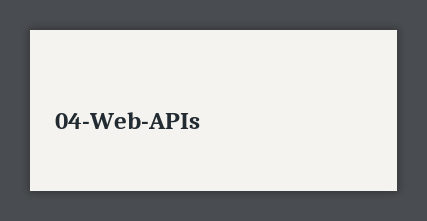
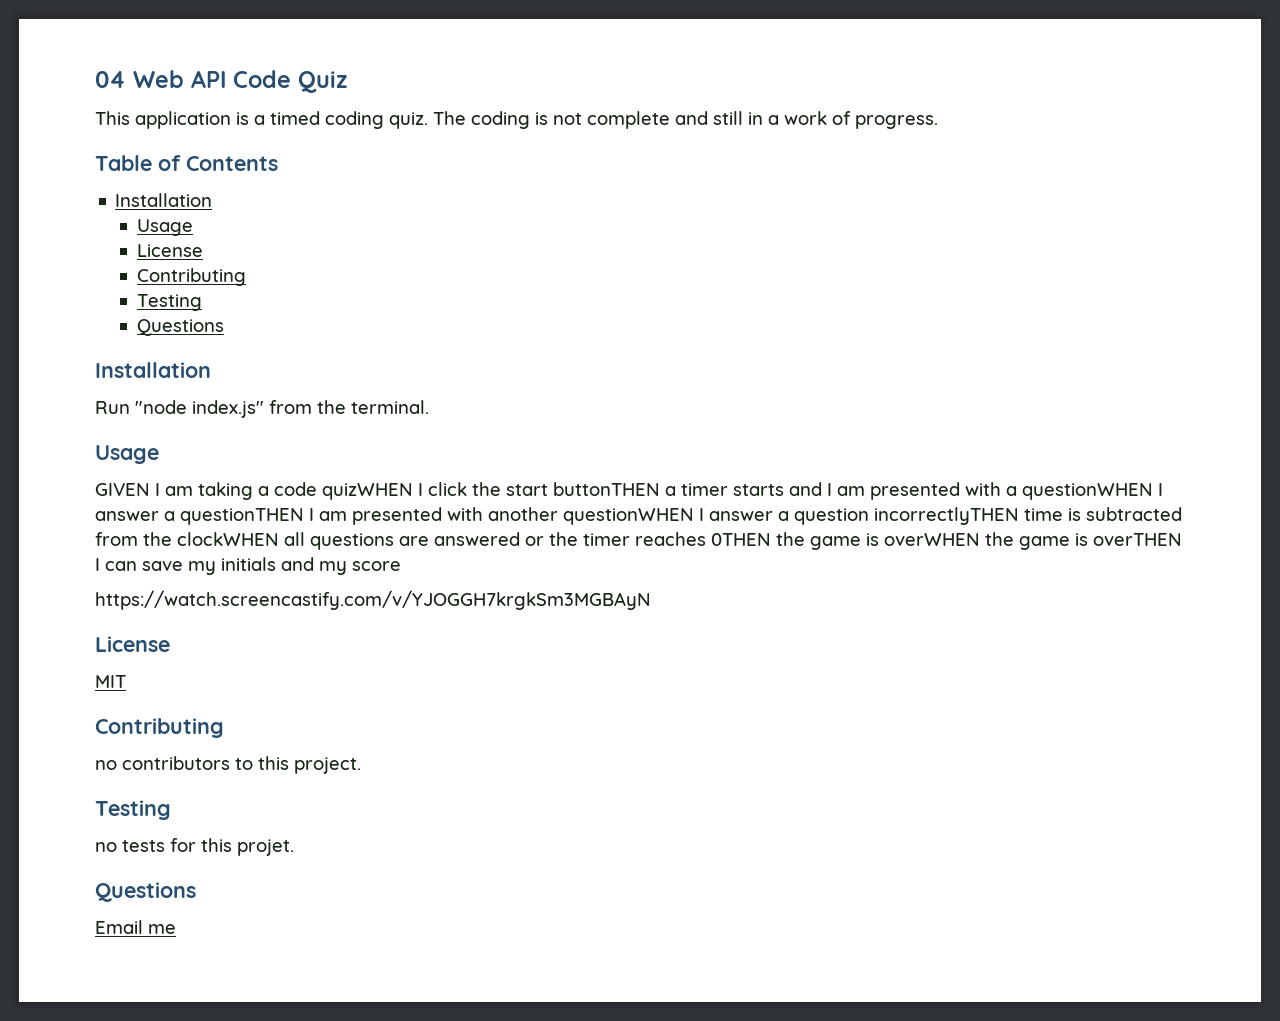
- 04-Web-APIs
+ 04 Web API Code Quiz
+ This application is a timed coding quiz. The coding is not complete and still in a work of progress.
+ Table of Contents
+ Installation
+ Usage
+ License
+ Contributing
+ Testing
+ Questions
+ Installation
+ Run "node index.js" from the terminal.
+ Usage
+ GIVEN I am taking a code quizWHEN I click the start buttonTHEN a timer starts and I am presented with a questionWHEN I answer a questionTHEN I am presented with another questionWHEN I answer a question incorrectlyTHEN time is subtracted from the clockWHEN all questions are answered or the timer reaches 0THEN the game is overWHEN the game is overTHEN I can save my initials and my score
+ https://watch.screencastify.com/v/YJOGGH7krgkSm3MGBAyN
+ License
+ MIT
+ Contributing
+ no contributors to this project.
+ Testing
+ no tests for this projet.
+ Questions
+ Email me

